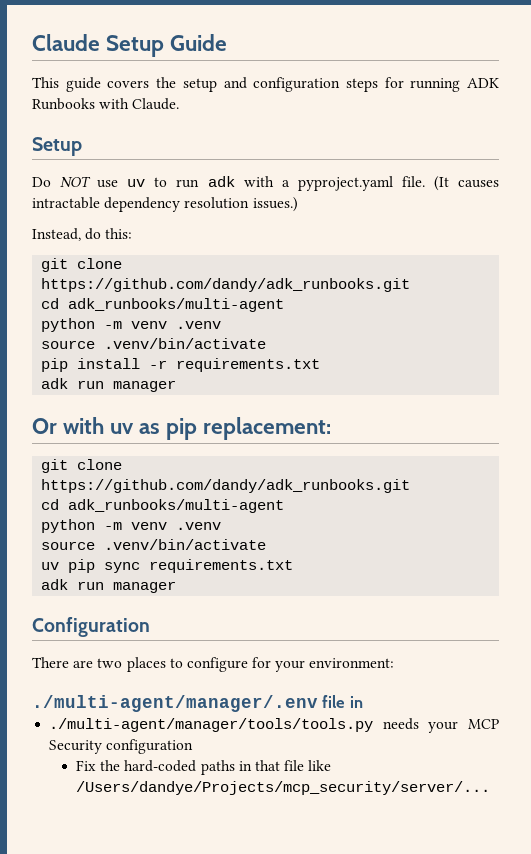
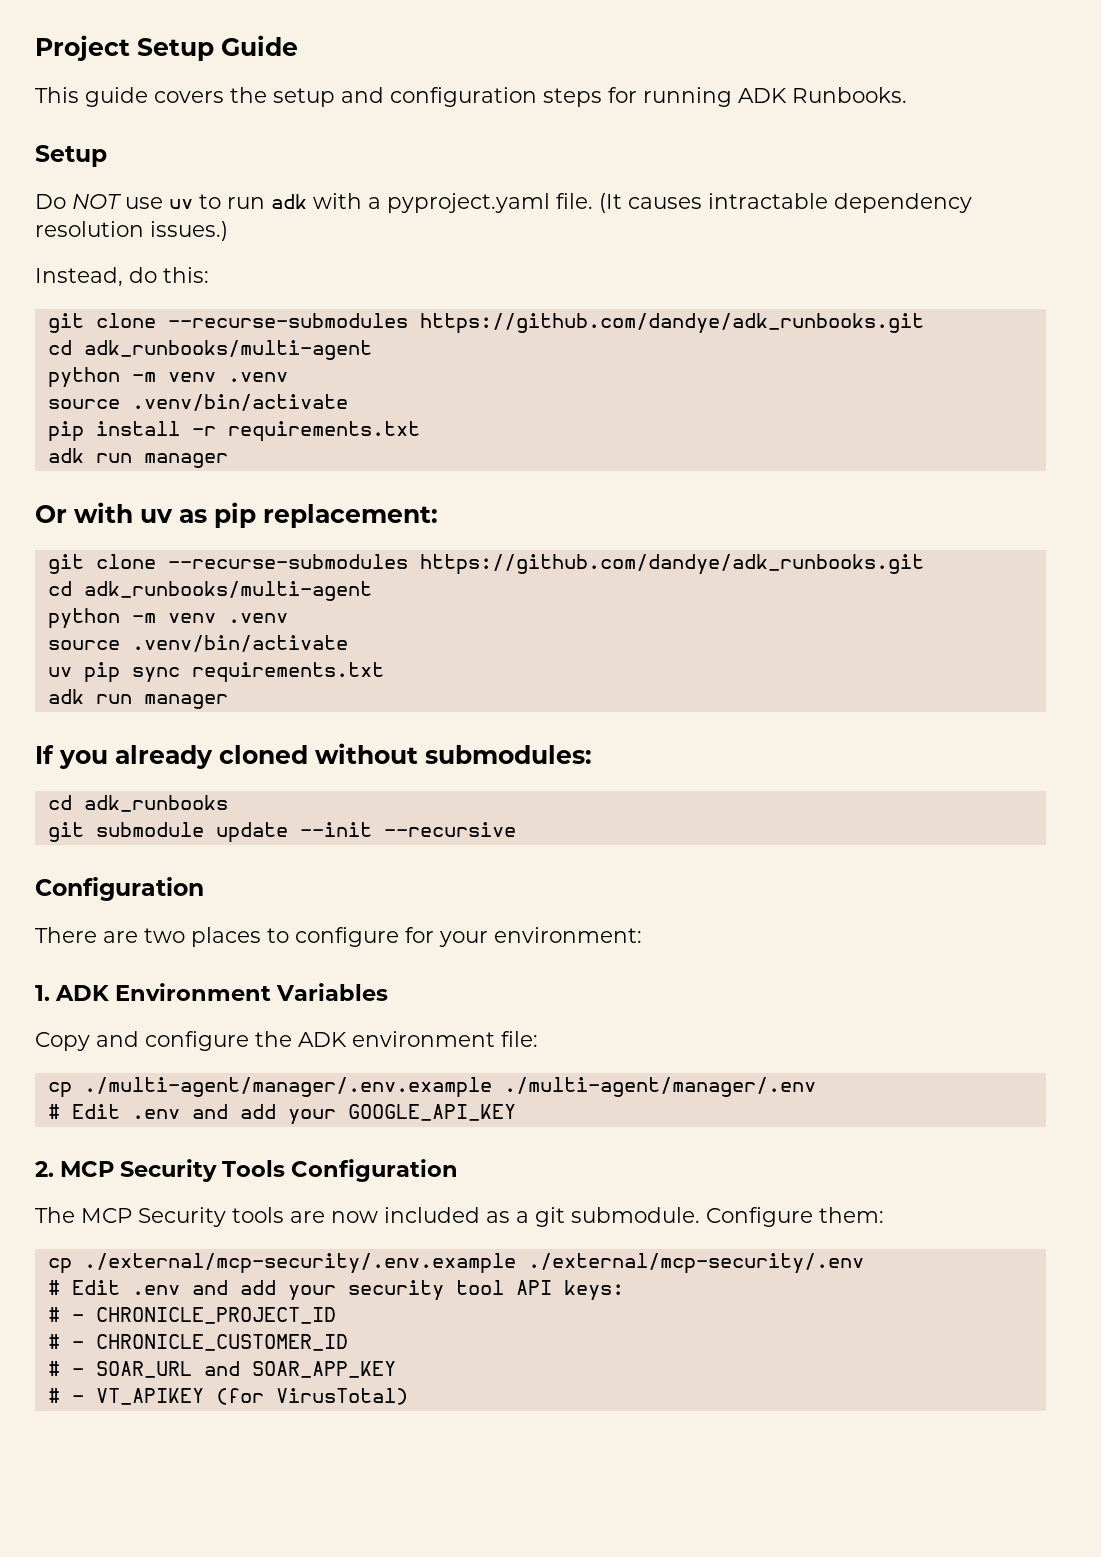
- Claude Setup Guide
+ Project Setup Guide
- This guide covers the setup and configuration steps for running ADK Runbooks with Claude.
+ This guide covers the setup and configuration steps for running ADK Runbooks.
  Instead, do this:
- git clone https://github.com/dandy/adk_runbooks.git
+ git clone --recurse-submodules https://github.com/dandye/adk_runbooks.git
  Or with uv as pip replacement:
- git clone https://github.com/dandy/adk_runbooks.git
+ git clone --recurse-submodules https://github.com/dandye/adk_runbooks.git
+ If you already cloned without submodules:
+ cd adk_runbooks
+ git submodule update --init --recursive
- ./multi-agent/manager/.env file in
- ./multi-agent/manager/tools/tools.py needs your MCP Security configuration
- Fix the hard-coded paths in that file like /Users/dandye/Projects/mcp_security/server/...
+ 1. ADK Environment Variables
+ Copy and configure the ADK environment file:
+ cp ./multi-agent/manager/.env.example ./multi-agent/manager/.env
+ # Edit .env and add your GOOGLE_API_KEY
+ 2. MCP Security Tools Configuration
+ The MCP Security tools are now included as a git submodule. Configure them:
+ cp ./external/mcp-security/.env.example ./external/mcp-security/.env
+ # Edit .env and add your security tool API keys:
+ # - CHRONICLE_PROJECT_ID
+ # - CHRONICLE_CUSTOMER_ID
+ # - SOAR_URL and SOAR_APP_KEY
+ # - VT_APIKEY (for VirusTotal)

